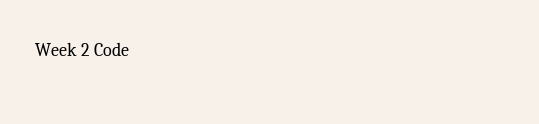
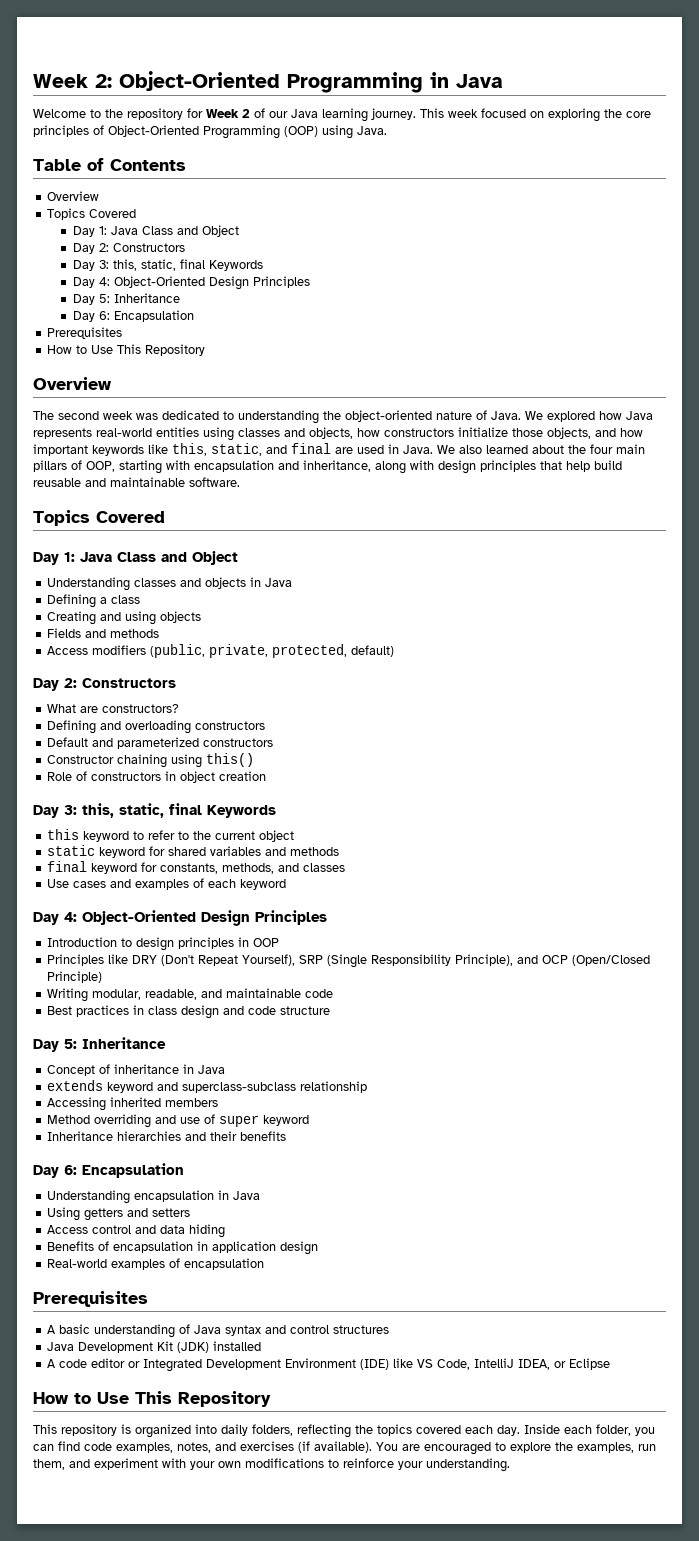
- Week 2 Code
+ Week 2: Object-Oriented Programming in Java
+ Welcome to the repository for Week 2 of our Java learning journey. This week focused on exploring the core principles of Object-Oriented Programming (OOP) using Java.
+ Table of Contents
+ Overview
+ Topics Covered
+ Day 1: Java Class and Object
+ Day 2: Constructors
+ Day 3: this, static, final Keywords
+ Day 4: Object-Oriented Design Principles
+ Day 5: Inheritance
+ Day 6: Encapsulation
+ Prerequisites
+ How to Use This Repository
+ Overview
+ The second week was dedicated to understanding the object-oriented nature of Java. We explored how Java represents real-world entities using classes and objects, how constructors initialize those objects, and how important keywords like this, static, and final are used in Java. We also learned about the four main pillars of OOP, starting with encapsulation and inheritance, along with design principles that help build reusable and maintainable software.
+ Topics Covered
+ Day 1: Java Class and Object
+ Understanding classes and objects in Java
+ Defining a class
+ Creating and using objects
+ Fields and methods
+ Access modifiers (public, private, protected, default)
+ Day 2: Constructors
+ What are constructors?
+ Defining and overloading constructors
+ Default and parameterized constructors
+ Constructor chaining using this()
+ Role of constructors in object creation
+ Day 3: this, static, final Keywords
+ this keyword to refer to the current object
+ static keyword for shared variables and methods
+ final keyword for constants, methods, and classes
+ Use cases and examples of each keyword
+ Day 4: Object-Oriented Design Principles
+ Introduction to design principles in OOP
+ Principles like DRY (Don't Repeat Yourself), SRP (Single Responsibility Principle), and OCP (Open/Closed Principle)
+ Writing modular, readable, and maintainable code
+ Best practices in class design and code structure
+ Day 5: Inheritance
+ Concept of inheritance in Java
+ extends keyword and superclass-subclass relationship
+ Accessing inherited members
+ Method overriding and use of super keyword
+ Inheritance hierarchies and their benefits
+ Day 6: Encapsulation
+ Understanding encapsulation in Java
+ Using getters and setters
+ Access control and data hiding
+ Benefits of encapsulation in application design
+ Real-world examples of encapsulation
+ Prerequisites
+ A basic understanding of Java syntax and control structures
+ Java Development Kit (JDK) installed
+ A code editor or Integrated Development Environment (IDE) like VS Code, IntelliJ IDEA, or Eclipse
+ How to Use This Repository
+ This repository is organized into daily folders, reflecting the topics covered each day. Inside each folder, you can find code examples, notes, and exercises (if available). You are encouraged to explore the examples, run them, and experiment with your own modifications to reinforce your understanding.

